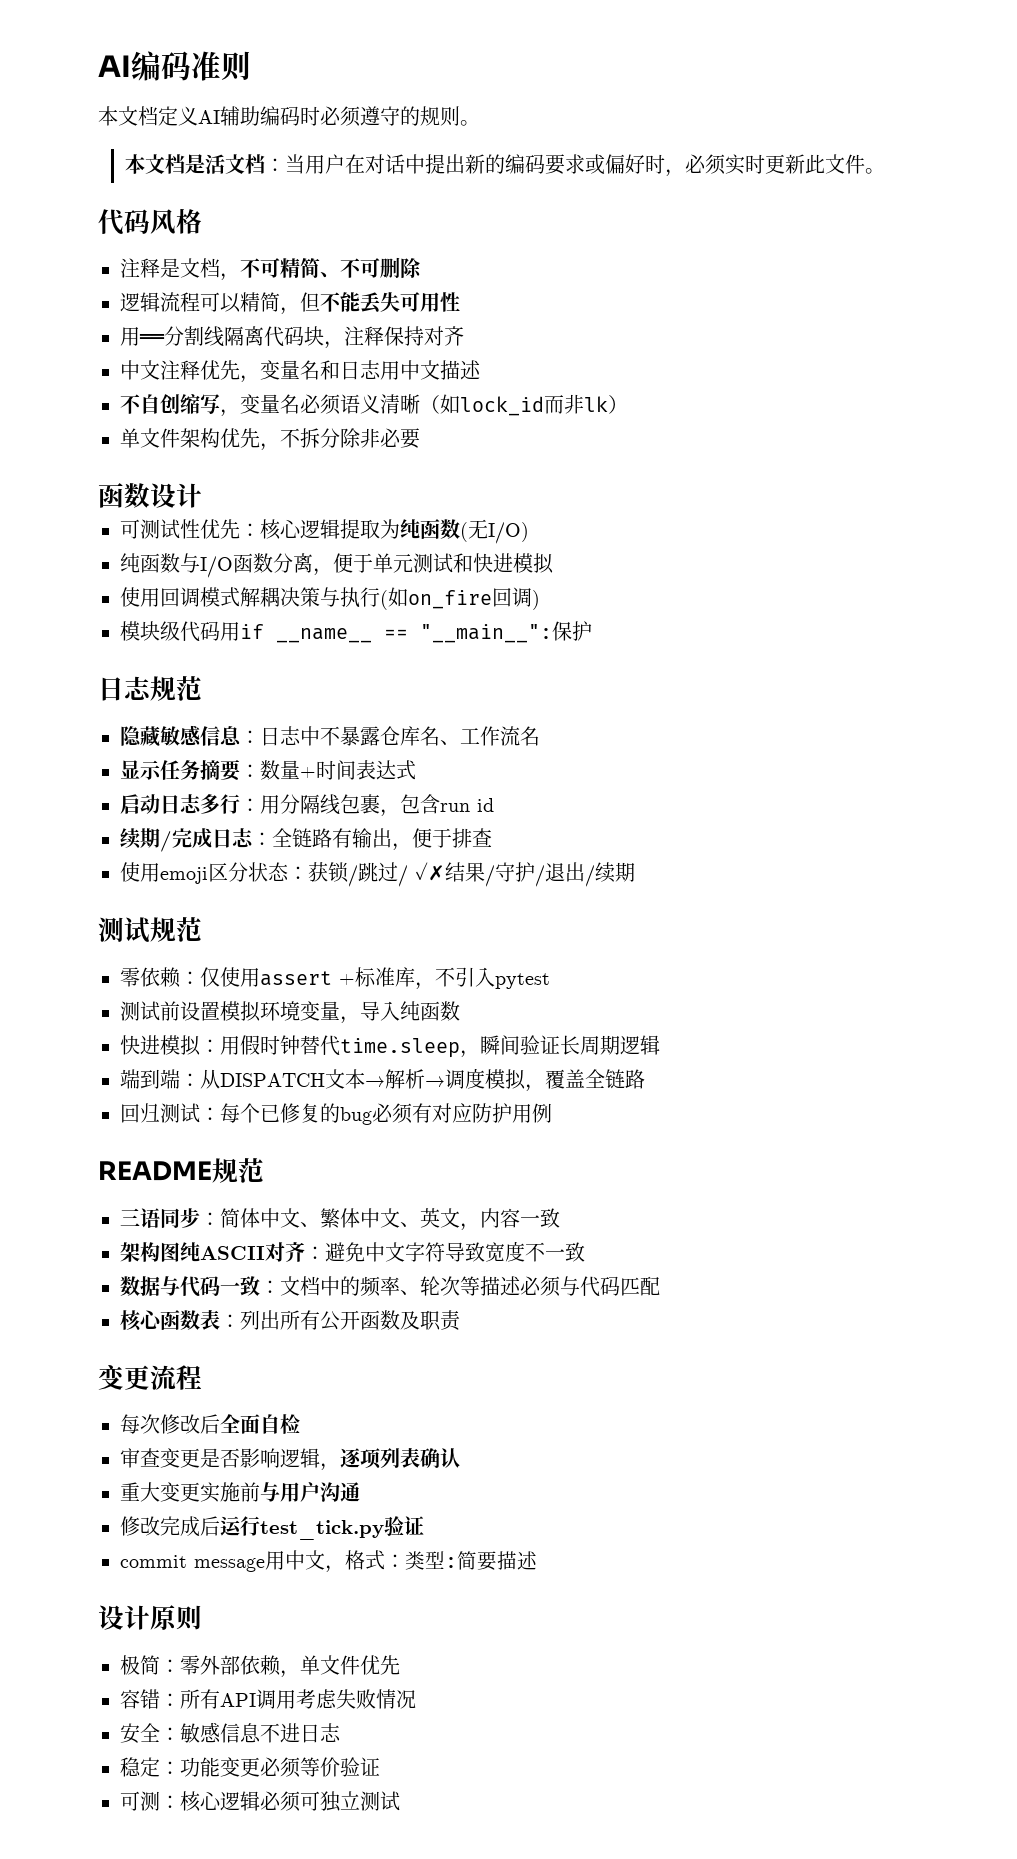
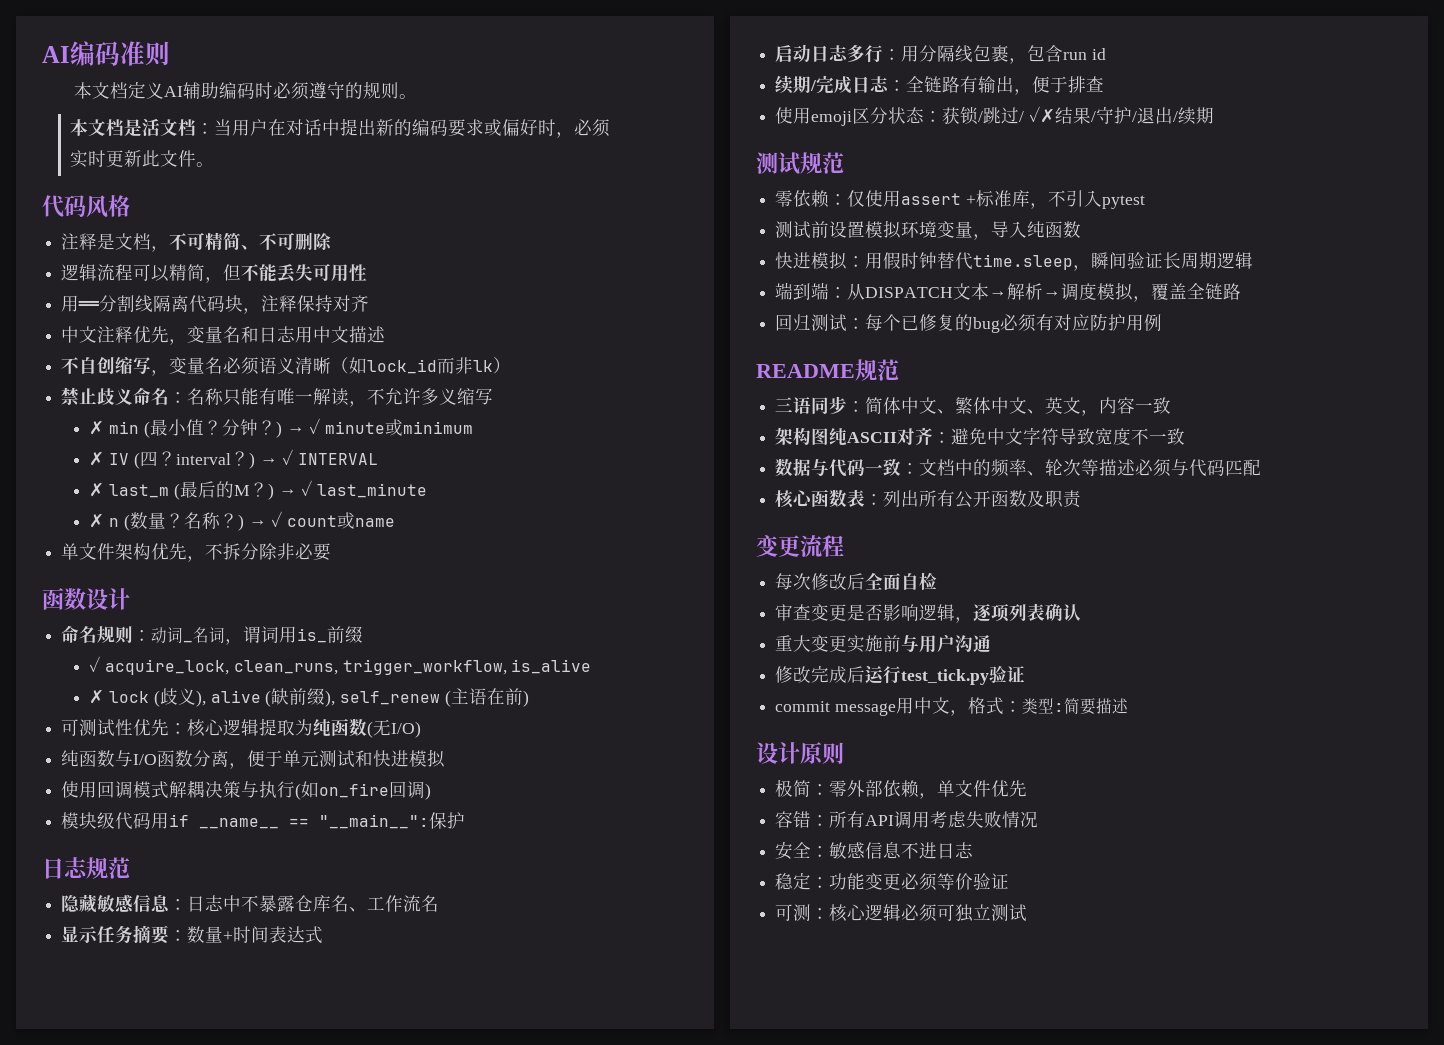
+ 禁止歧义命名：名称只能有唯一解读，不允许多义缩写
+ ✗ min (最小值？分钟？) → ✓ minute或minimum
+ ✗ IV (四？interval？) → ✓ INTERVAL
+ ✗ last_m (最后的M？) → ✓ last_minute
+ ✗ n (数量？名称？) → ✓ count或name
+ 命名规则：动词_名词，谓词用is_前缀
+ ✓ acquire_lock, clean_runs, trigger_workflow, is_alive
+ ✗ lock (歧义), alive (缺前缀), self_renew (主语在前)

